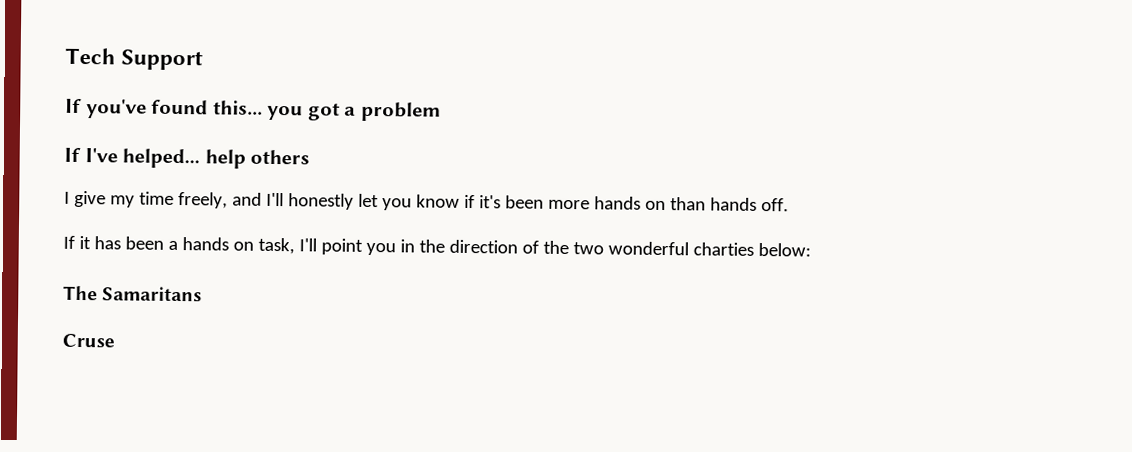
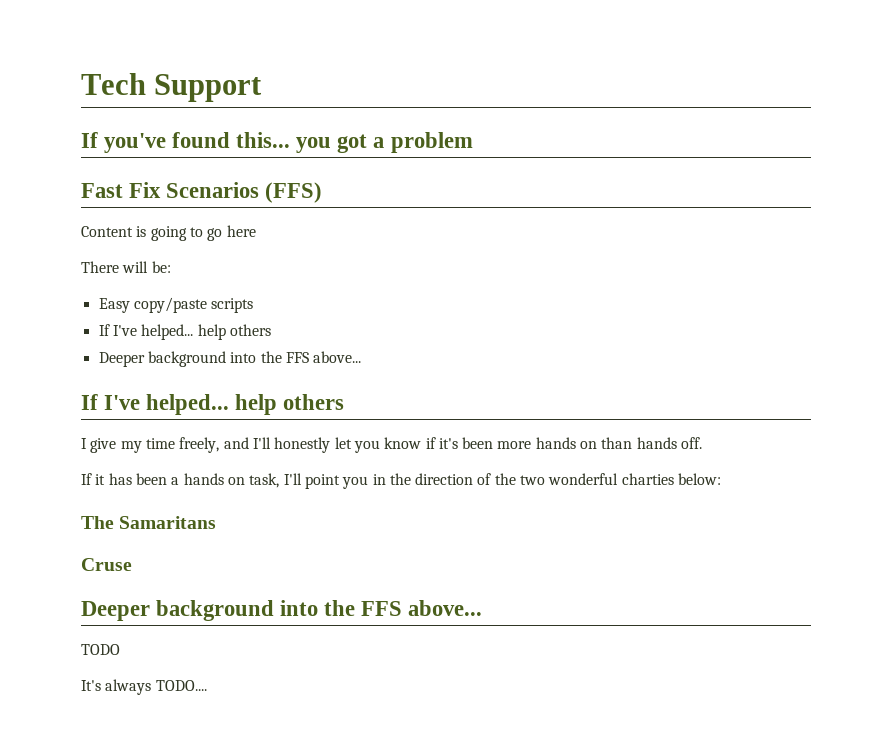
+ Fast Fix Scenarios (FFS)
+ Content is going to go here
+ There will be:
+ Easy copy/paste scripts
+ If I've helped... help others
+ Deeper background into the FFS above...
  Cruse
+ Deeper background into the FFS above...
+ TODO
+ It's always TODO....

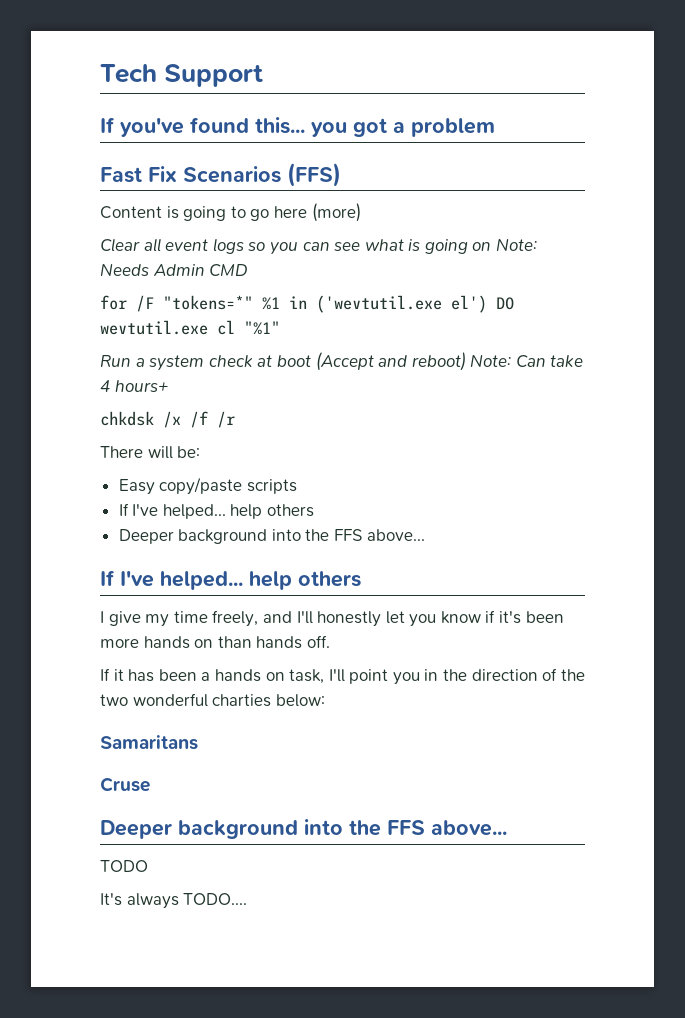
- Content is going to go here
+ Content is going to go here (more)
+ Clear all event logs so you can see what is going on Note: Needs Admin CMD
+ for /F "tokens=*" %1 in ('wevtutil.exe el') DO wevtutil.exe cl "%1"
+ Run a system check at boot (Accept and reboot) Note: Can take 4 hours+
+ chkdsk /x /f /r
- The Samaritans
+ Samaritans

